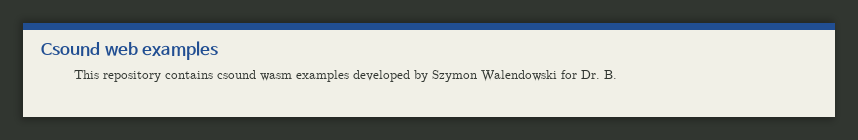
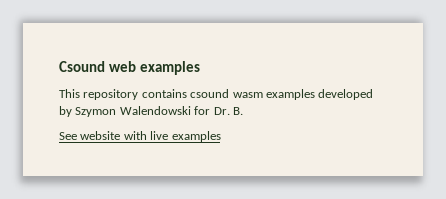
+ See website with live examples

